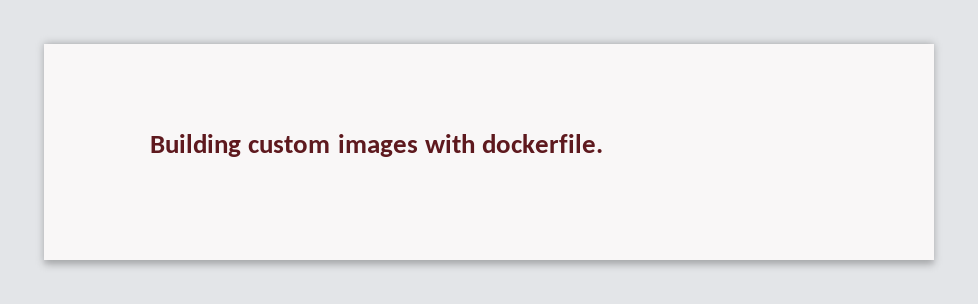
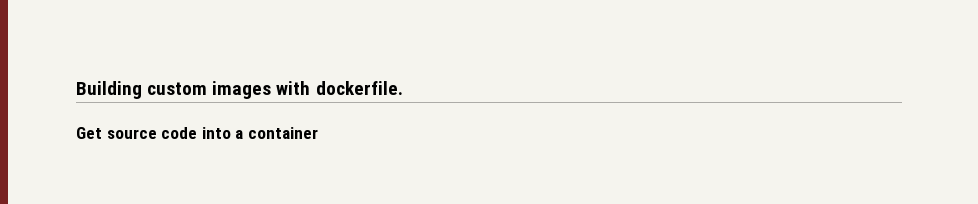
+ Get source code into a container

